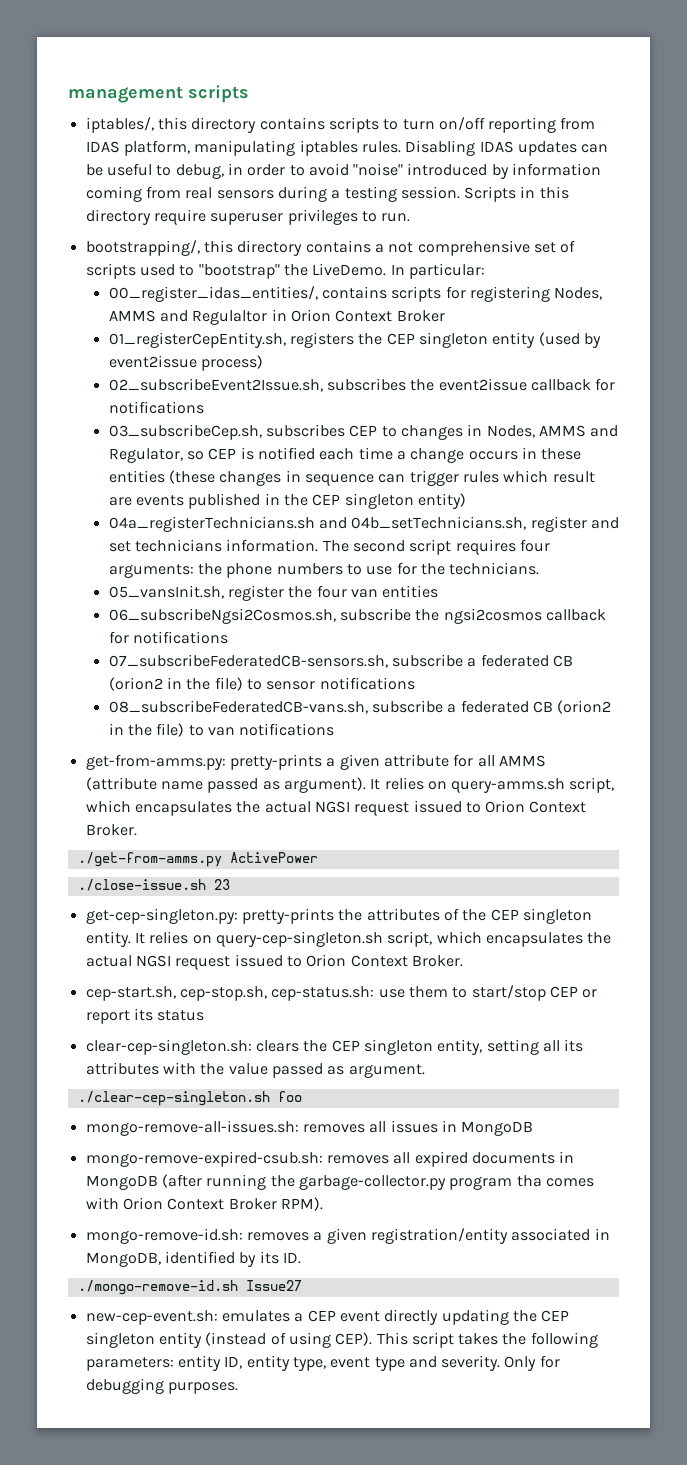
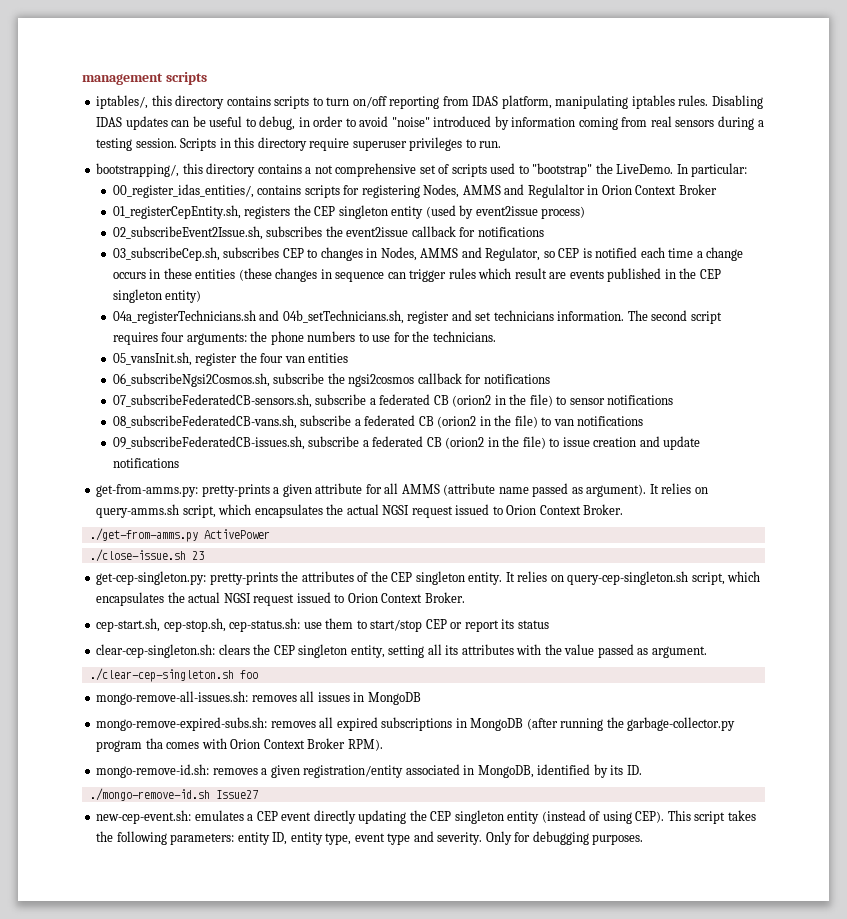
+ 09_subscribeFederatedCB-issues.sh, subscribe a federated CB (orion2 in the file) to issue creation and update notifications
- mongo-remove-expired-csub.sh: removes all expired documents in MongoDB (after running the garbage-collector.py program tha comes with Orion Context Broker RPM).
+ mongo-remove-expired-subs.sh: removes all expired subscriptions in MongoDB (after running the garbage-collector.py program tha comes with Orion Context Broker RPM).

